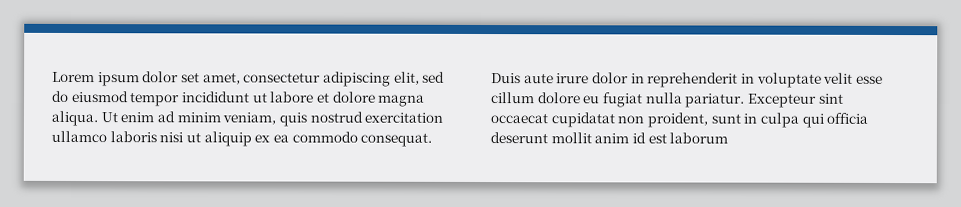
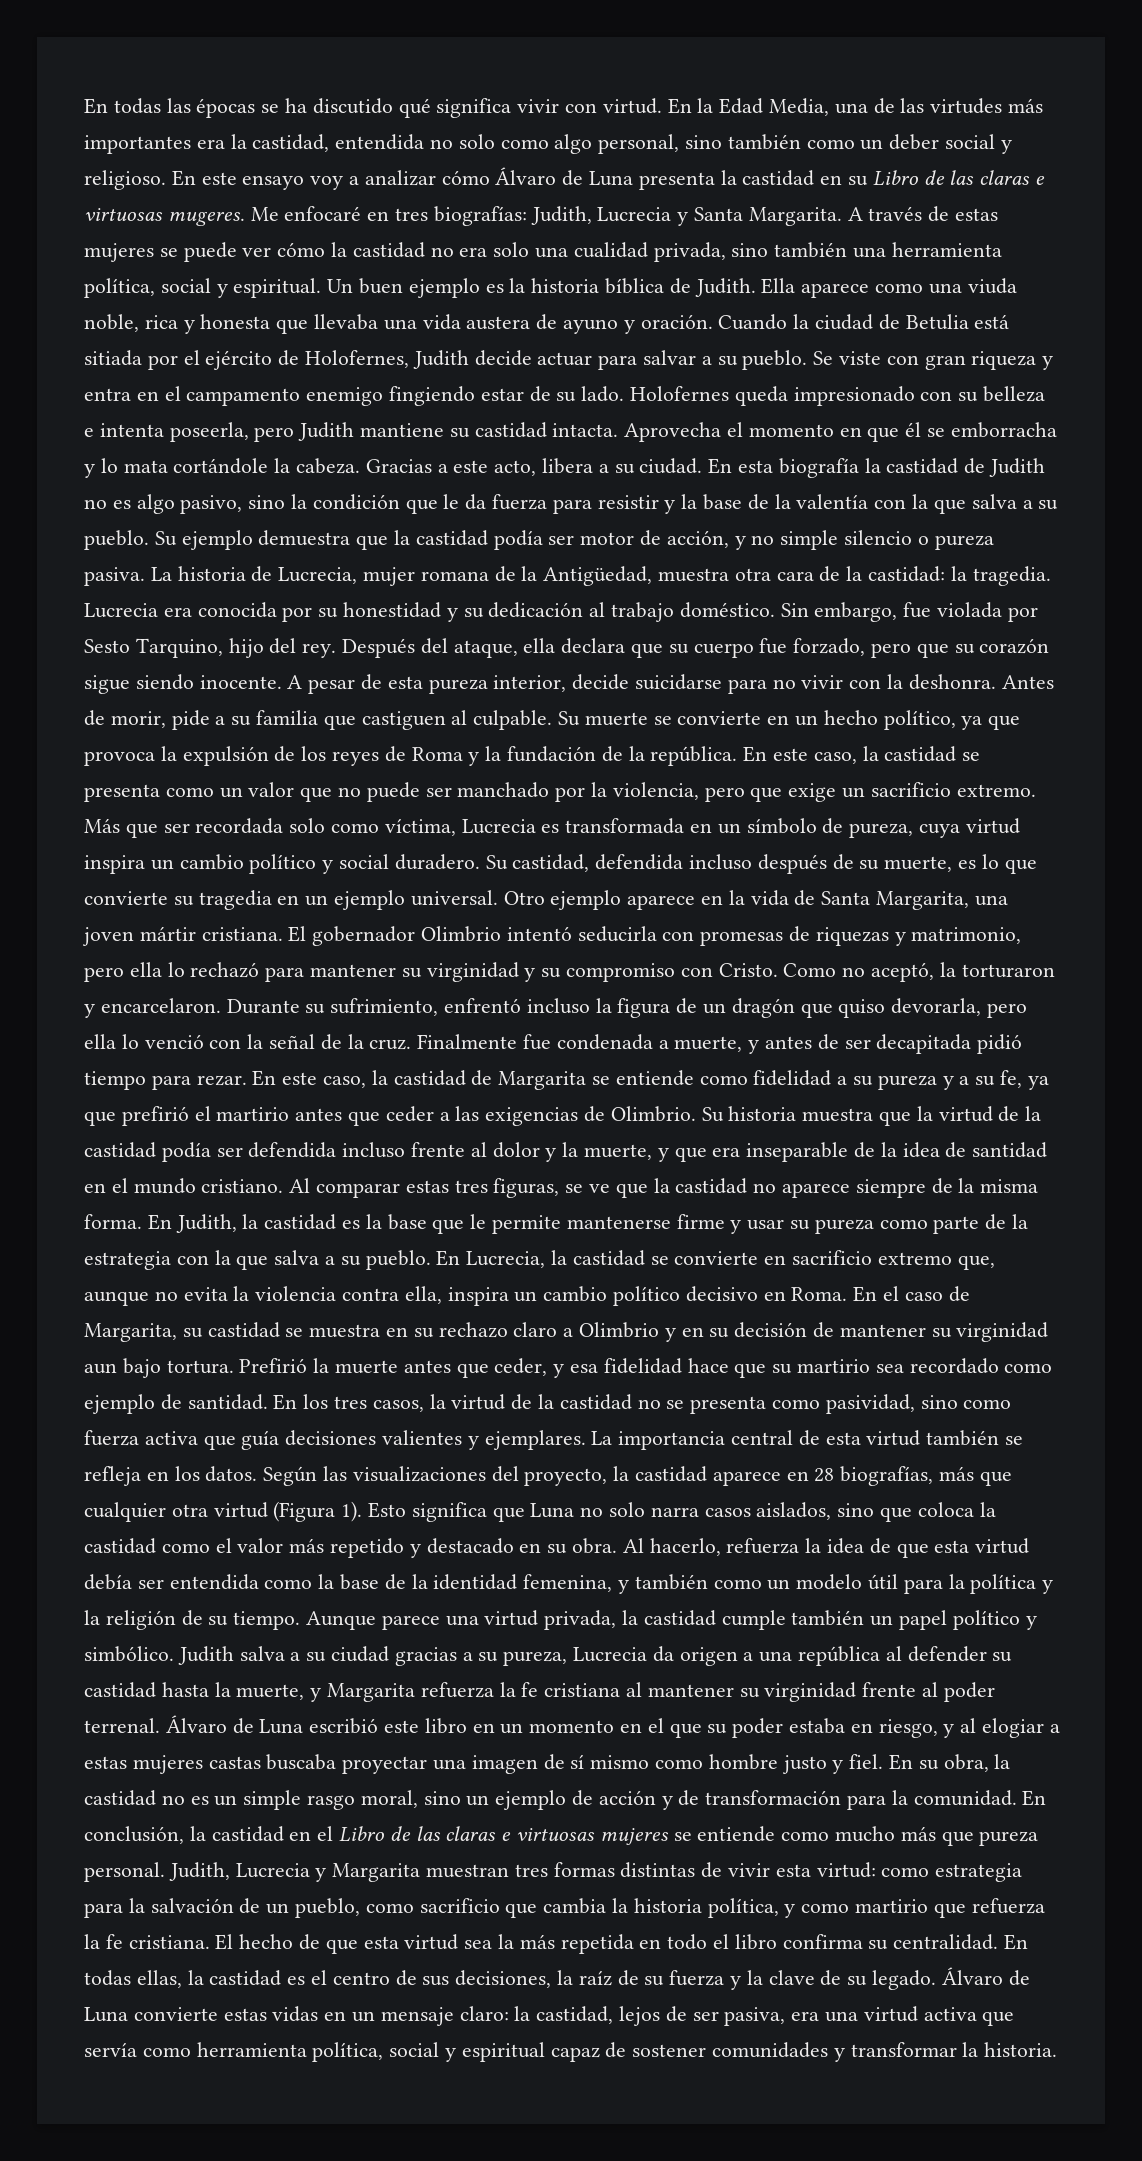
- Lorem ipsum dolor set amet, consectetur adipiscing elit, sed do eiusmod tempor incididunt ut labore et dolore magna aliqua. Ut enim ad minim veniam, quis nostrud exercitation ullamco laboris nisi ut aliquip ex ea commodo consequat. Duis aute irure dolor in reprehenderit in voluptate velit esse cillum dolore eu fugiat nulla pariatur. Excepteur sint occaecat cupidatat non proident, sunt in culpa qui officia deserunt mollit anim id est laborum
+ En todas las épocas se ha discutido qué significa vivir con virtud. En la Edad Media, una de las virtudes más importantes era la castidad, entendida no solo como algo personal, sino también como un deber social y religioso. En este ensayo voy a analizar cómo Álvaro de Luna presenta la castidad en su Libro de las claras e virtuosas mugeres. Me enfocaré en tres biografías: Judith, Lucrecia y Santa Margarita. A través de estas mujeres se puede ver cómo la castidad no era solo una cualidad privada, sino también una herramienta política, social y espiritual. Un buen ejemplo es la historia bíblica de Judith. Ella aparece como una viuda noble, rica y honesta que llevaba una vida austera de ayuno y oración. Cuando la ciudad de Betulia está sitiada por el ejército de Holofernes, Judith decide actuar para salvar a su pueblo. Se viste con gran riqueza y entra en el campamento enemigo fingiendo estar de su lado. Holofernes queda impresionado con su belleza e intenta poseerla, pero Judith mantiene su castidad intacta. Aprovecha el momento en que él se emborracha y lo mata cortándole la cabeza. Gracias a este acto, libera a su ciudad. En esta biografía la castidad de Judith no es algo pasivo, sino la condición que le da fuerza para resistir y la base de la valentía con la que salva a su pueblo. Su ejemplo demuestra que la castidad podía ser motor de acción, y no simple silencio o pureza pasiva. La historia de Lucrecia, mujer romana de la Antigüedad, muestra otra cara de la castidad: la tragedia. Lucrecia era conocida por su honestidad y su dedicación al trabajo doméstico. Sin embargo, fue violada por Sesto Tarquino, hijo del rey. Después del ataque, ella declara que su cuerpo fue forzado, pero que su corazón sigue siendo inocente. A pesar de esta pureza interior, decide suicidarse para no vivir con la deshonra. Antes de morir, pide a su familia que castiguen al culpable. Su muerte se convierte en un hecho político, ya que provoca la expulsión de los reyes de Roma y la fundación de la república. En este caso, la castidad se presenta como un valor que no puede ser manchado por la violencia, pero que exige un sacrificio extremo. Más que ser recordada solo como víctima, Lucrecia es transformada en un símbolo de pureza, cuya virtud inspira un cambio político y social duradero. Su castidad, defendida incluso después de su muerte, es lo que convierte su tragedia en un ejemplo universal. Otro ejemplo aparece en la vida de Santa Margarita, una joven mártir cristiana. El gobernador Olimbrio intentó seducirla con promesas de riquezas y matrimonio, pero ella lo rechazó para mantener su virginidad y su compromiso con Cristo. Como no aceptó, la torturaron y encarcelaron. Durante su sufrimiento, enfrentó incluso la figura de un dragón que quiso devorarla, pero ella lo venció con la señal de la cruz. Finalmente fue condenada a muerte, y antes de ser decapitada pidió tiempo para rezar. En este caso, la castidad de Margarita se entiende como fidelidad a su pureza y a su fe, ya que prefirió el martirio antes que ceder a las exigencias de Olimbrio. Su historia muestra que la virtud de la castidad podía ser defendida incluso frente al dolor y la muerte, y que era inseparable de la idea de santidad en el mundo cristiano. Al comparar estas tres figuras, se ve que la castidad no aparece siempre de la misma forma. En Judith, la castidad es la base que le permite mantenerse firme y usar su pureza como parte de la estrategia con la que salva a su pueblo. En Lucrecia, la castidad se convierte en sacrificio extremo que, aunque no evita la violencia contra ella, inspira un cambio político decisivo en Roma. En el caso de Margarita, su castidad se muestra en su rechazo claro a Olimbrio y en su decisión de mantener su virginidad aun bajo tortura. Prefirió la muerte antes que ceder, y esa fidelidad hace que su martirio sea recordado como ejemplo de santidad. En los tres casos, la virtud de la castidad no se presenta como pasividad, sino como fuerza activa que guía decisiones valientes y ejemplares. La importancia central de esta virtud también se refleja en los datos. Según las visualizaciones del proyecto, la castidad aparece en 28 biografías, más que cualquier otra virtud (Figura 1). Esto significa que Luna no solo narra casos aislados, sino que coloca la castidad como el valor más repetido y destacado en su obra. Al hacerlo, refuerza la idea de que esta virtud debía ser entendida como la base de la identidad femenina, y también como un modelo útil para la política y la religión de su tiempo. Aunque parece una virtud privada, la castidad cumple también un papel político y simbólico. Judith salva a su ciudad gracias a su pureza, Lucrecia da origen a una república al defender su castidad hasta la muerte, y Margarita refuerza la fe cristiana al mantener su virginidad frente al poder terrenal. Álvaro de Luna escribió este libro en un momento en el que su poder estaba en riesgo, y al elogiar a estas mujeres castas buscaba proyectar una imagen de sí mismo como hombre justo y fiel. En su obra, la castidad no es un simple rasgo moral, sino un ejemplo de acción y de transformación para la comunidad. En conclusión, la castidad en el Libro de las claras e virtuosas mujeres se entiende como mucho más que pureza personal. Judith, Lucrecia y Margarita muestran tres formas distintas de vivir esta virtud: como estrategia para la salvación de un pueblo, como sacrificio que cambia la historia política, y como martirio que refuerza la fe cristiana. El hecho de que esta virtud sea la más repetida en todo el libro confirma su centralidad. En todas ellas, la castidad es el centro de sus decisiones, la raíz de su fuerza y la clave de su legado. Álvaro de Luna convierte estas vidas en un mensaje claro: la castidad, lejos de ser pasiva, era una virtud activa que servía como herramienta política, social y espiritual capaz de sostener comunidades y transformar la historia.

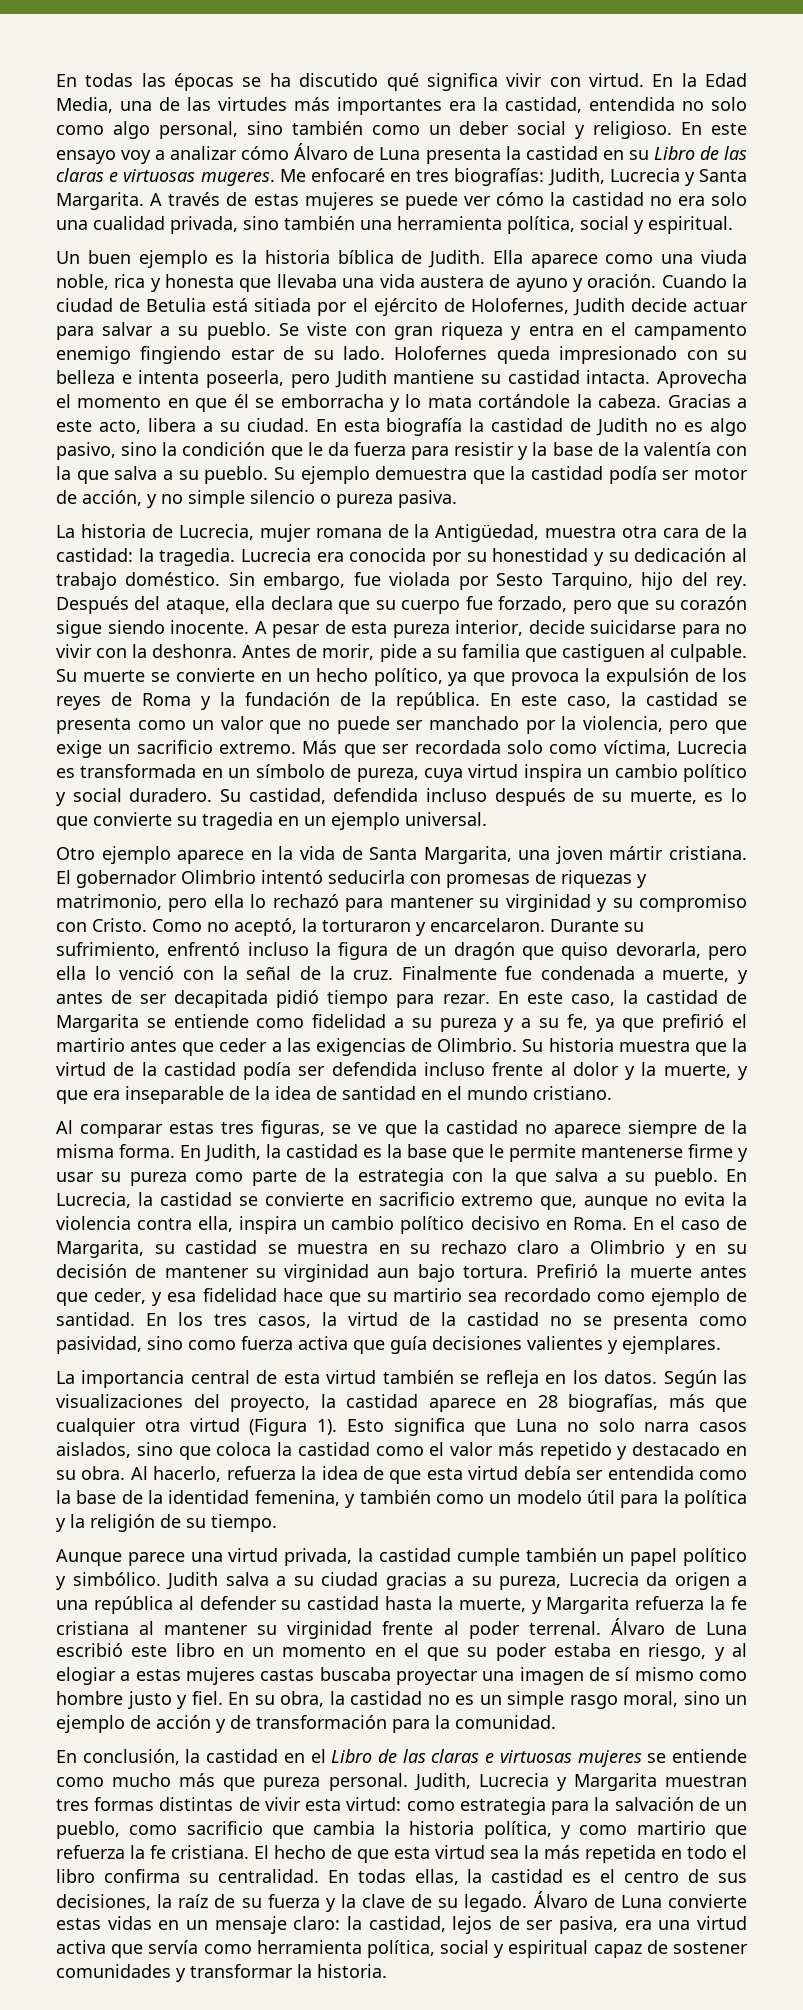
- A través de estas mujeres se puede ver cómo la castidad no era solo una cualidad privada, sino también una herramienta política, social y espiritual. Un buen ejemplo es la historia bíblica de Judith.
+ A través de estas mujeres se puede ver cómo la castidad no era solo una cualidad privada, sino también una herramienta política, social y espiritual.
+ Un buen ejemplo es la historia bíblica de Judith.
- Su ejemplo demuestra que la castidad podía ser motor de acción, y no simple silencio o pureza pasiva. La historia de Lucrecia, mujer romana de la Antigüedad, muestra otra cara de la castidad: la tragedia.
+ Su ejemplo demuestra que la castidad podía ser motor de acción, y no simple silencio o pureza pasiva.
+ La historia de Lucrecia, mujer romana de la Antigüedad, muestra otra cara de la castidad: la tragedia.
- Su castidad, defendida incluso después de su muerte, es lo que convierte su tragedia en un ejemplo universal. Otro ejemplo aparece en la vida de Santa Margarita, una joven mártir cristiana.
+ Su castidad, defendida incluso después de su muerte, es lo que convierte su tragedia en un ejemplo universal.
+ Otro ejemplo aparece en la vida de Santa Margarita, una joven mártir cristiana.
- Su historia muestra que la virtud de la castidad podía ser defendida incluso frente al dolor y la muerte, y que era inseparable de la idea de santidad en el mundo cristiano. Al comparar estas tres figuras, se ve que la castidad no aparece siempre de la misma forma.
+ Su historia muestra que la virtud de la castidad podía ser defendida incluso frente al dolor y la muerte, y que era inseparable de la idea de santidad en el mundo cristiano.
+ Al comparar estas tres figuras, se ve que la castidad no aparece siempre de la misma forma.
- En los tres casos, la virtud de la castidad no se presenta como pasividad, sino como fuerza activa que guía decisiones valientes y ejemplares. La importancia central de esta virtud también se refleja en los datos.
+ En los tres casos, la virtud de la castidad no se presenta como pasividad, sino como fuerza activa que guía decisiones valientes y ejemplares.
+ La importancia central de esta virtud también se refleja en los datos.
- Al hacerlo, refuerza la idea de que esta virtud debía ser entendida como la base de la identidad femenina, y también como un modelo útil para la política y la religión de su tiempo. Aunque parece una virtud privada, la castidad cumple también un papel político y simbólico.
+ Al hacerlo, refuerza la idea de que esta virtud debía ser entendida como la base de la identidad femenina, y también como un modelo útil para la política y la religión de su tiempo.
+ Aunque parece una virtud privada, la castidad cumple también un papel político y simbólico.
- En su obra, la castidad no es un simple rasgo moral, sino un ejemplo de acción y de transformación para la comunidad. En conclusión, la castidad en el Libro de las claras e virtuosas mujeres se entiende como mucho más que pureza personal.
+ En su obra, la castidad no es un simple rasgo moral, sino un ejemplo de acción y de transformación para la comunidad.
+ En conclusión, la castidad en el Libro de las claras e virtuosas mujeres se entiende como mucho más que pureza personal.

